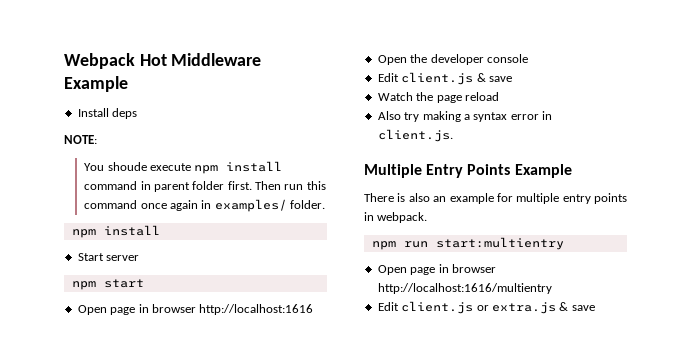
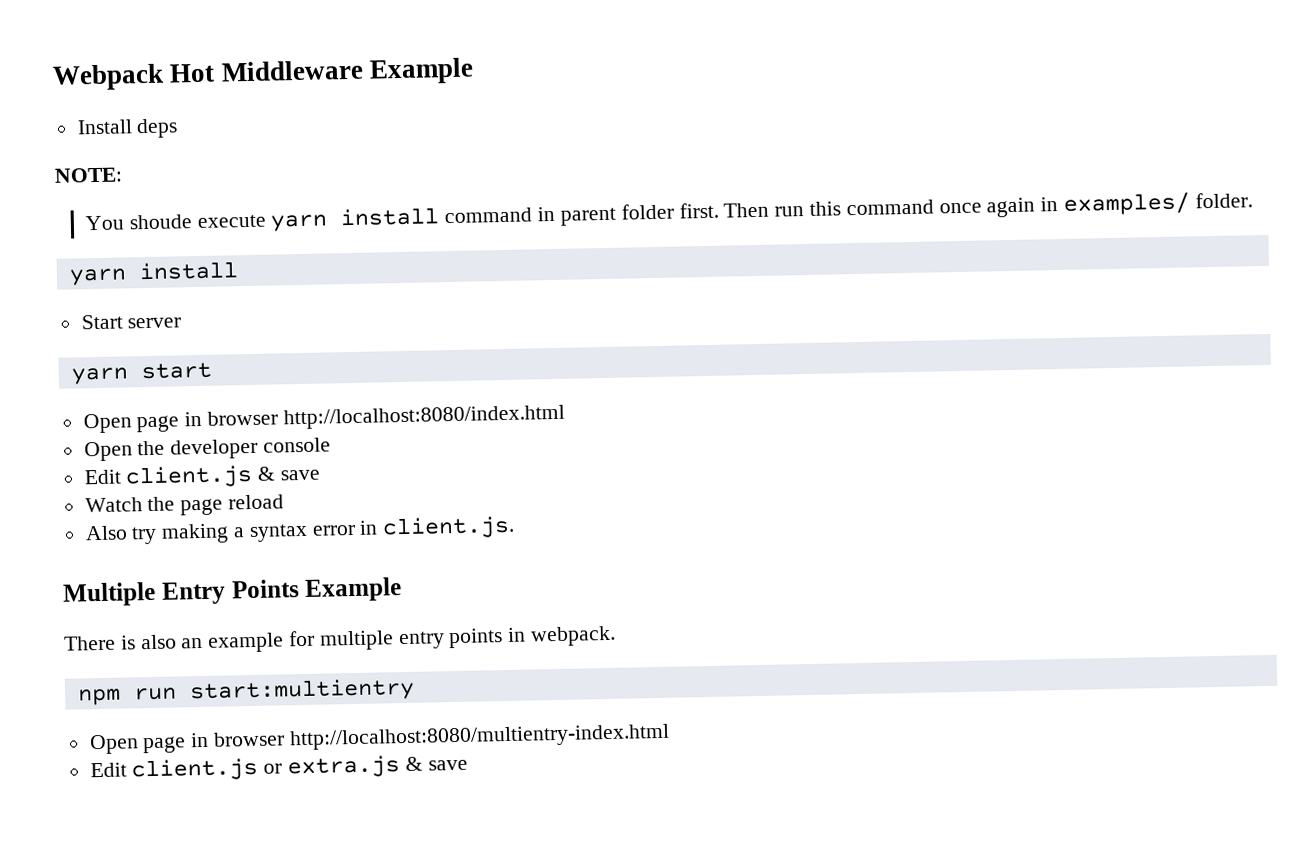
- You shoude execute npm install command in parent folder first.
+ You shoude execute yarn install command in parent folder first.
  Then run this command once again in examples/ folder.
- npm install
+ yarn install
- npm start
+ yarn start
- Open page in browser http://localhost:1616
+ Open page in browser http://localhost:8080/index.html
- Open page in browser http://localhost:1616/multientry
+ Open page in browser http://localhost:8080/multientry-index.html

